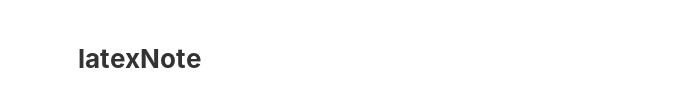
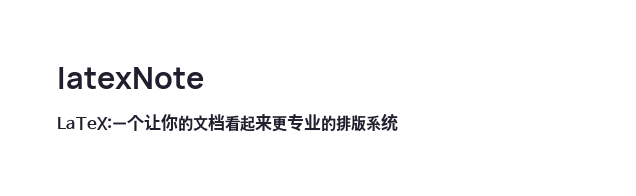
+ LaTeX:一个让你的文档看起来更专业的排版系统

